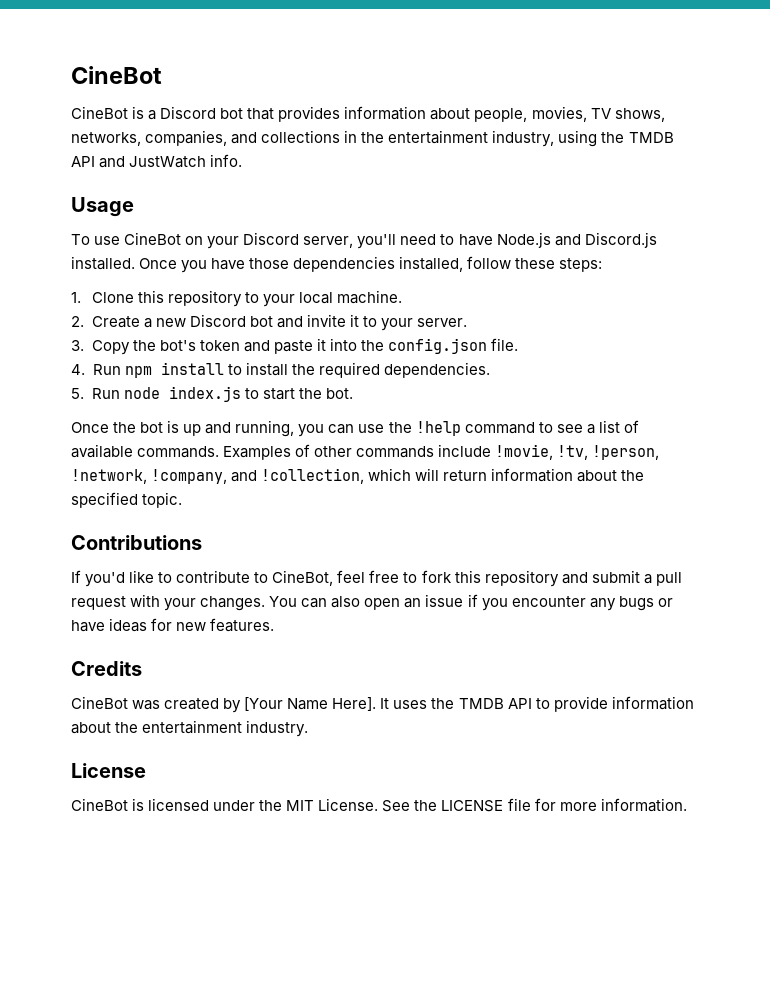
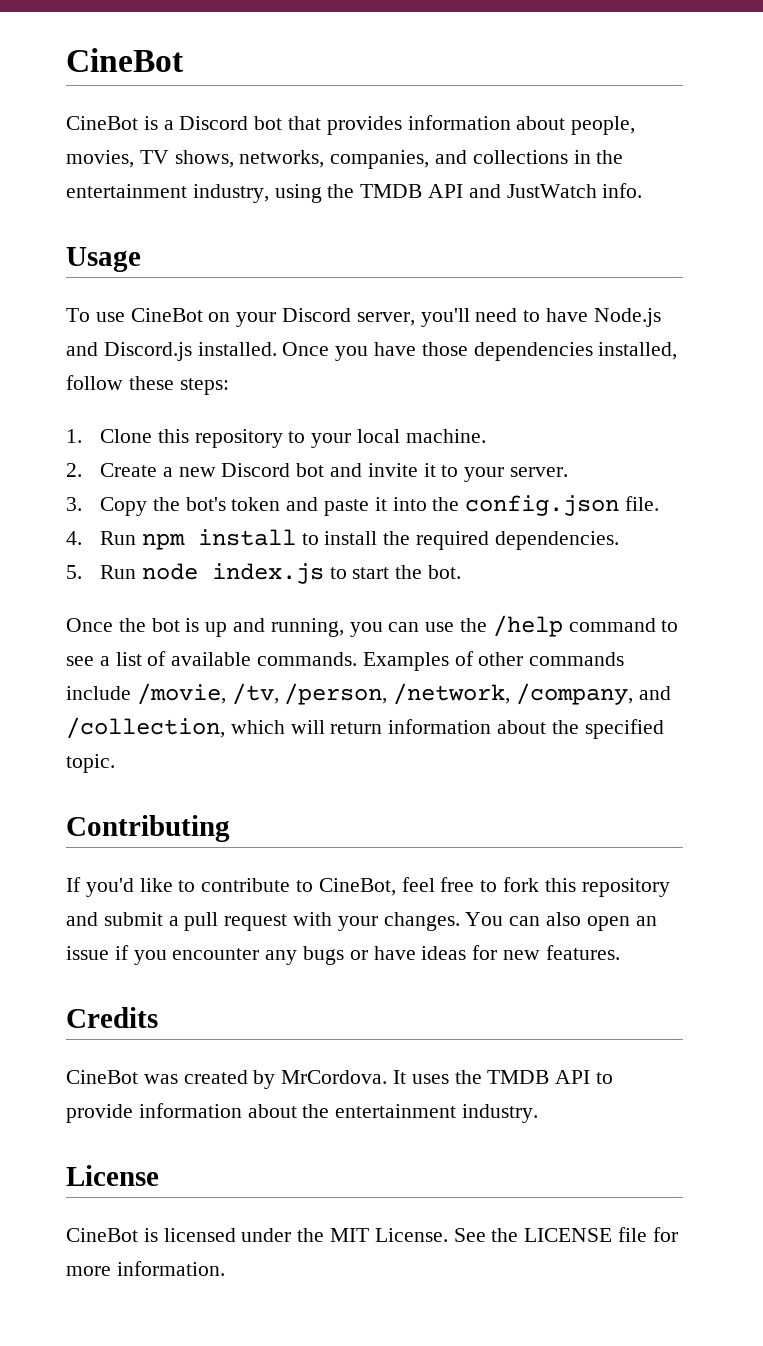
- Once the bot is up and running, you can use the !help command to see a list of available commands.
+ Once the bot is up and running, you can use the /help command to see a list of available commands.
- Examples of other commands include !movie, !tv, !person, !network, !company, and !collection, which will return information about the specified topic.
+ Examples of other commands include /movie, /tv, /person, /network, /company, and /collection, which will return information about the specified topic.
- Contributions
+ Contributing
- CineBot was created by [Your Name Here].
+ CineBot was created by MrCordova.

